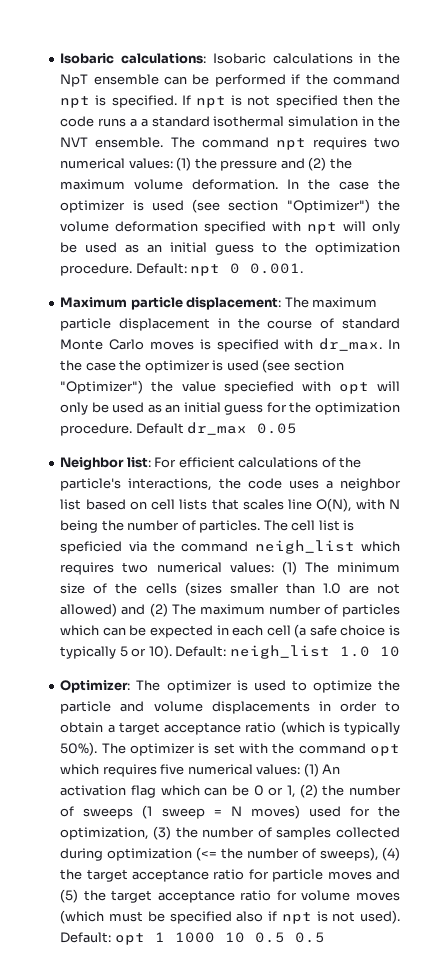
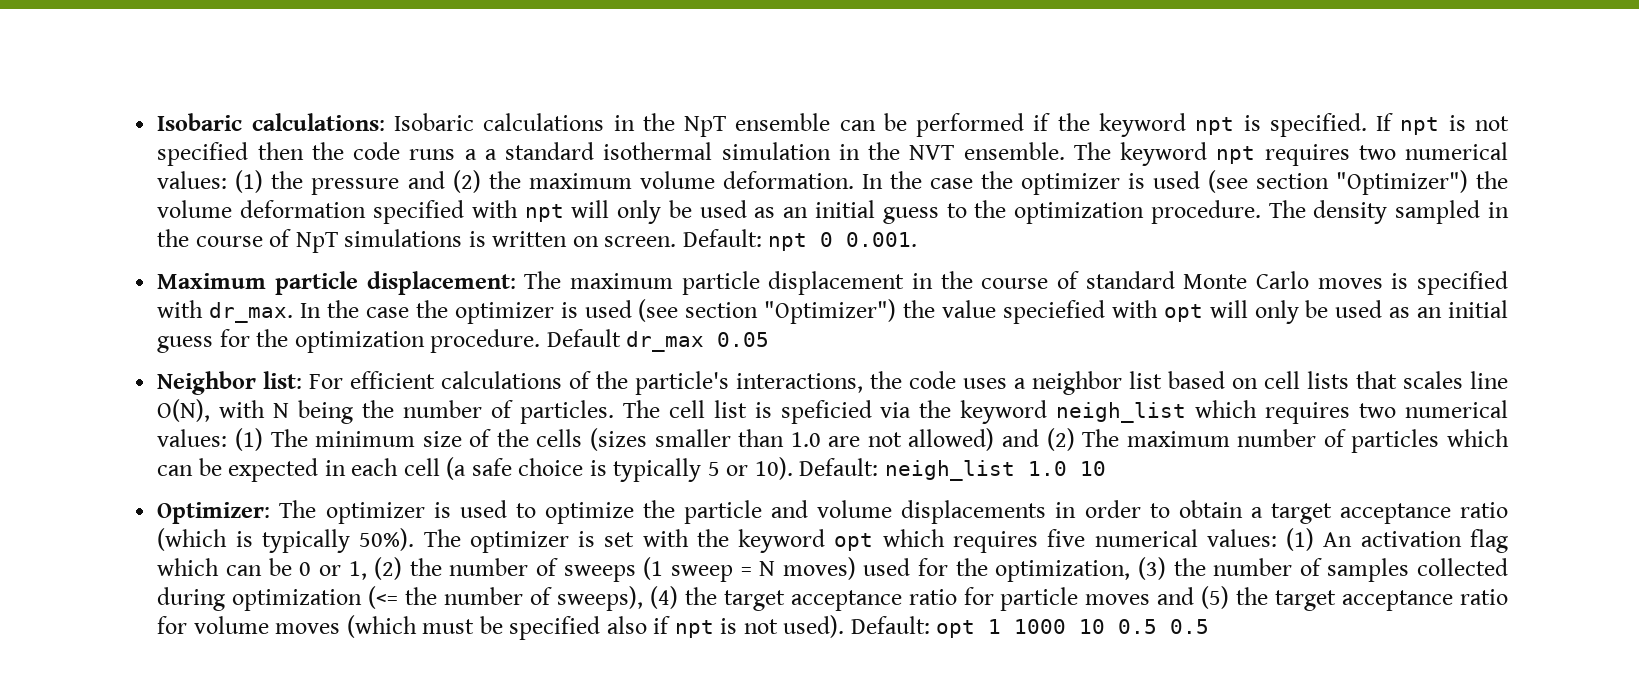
- Isobaric calculations: Isobaric calculations in the NpT ensemble can be performed if the command npt is specified.
+ Isobaric calculations: Isobaric calculations in the NpT ensemble can be performed if the keyword npt is specified.
- The command npt requires two numerical values: (1) the pressure and (2) the maximum volume deformation.
+ The keyword npt requires two numerical values: (1) the pressure and (2) the maximum volume deformation.
+ The density sampled in the course of NpT simulations is written on screen.
- The cell list is speficied via the command neigh_list which requires two numerical values: (1) The minimum size of the cells (sizes smaller than 1.0 are not allowed) and (2) The maximum number of particles which can be expected in each cell (a safe choice is typically 5 or 10).
+ The cell list is speficied via the keyword neigh_list which requires two numerical values: (1) The minimum size of the cells (sizes smaller than 1.0 are not allowed) and (2) The maximum number of particles which can be expected in each cell (a safe choice is typically 5 or 10).
- The optimizer is set with the command opt which requires five numerical values:
+ The optimizer is set with the keyword opt which requires five numerical values:

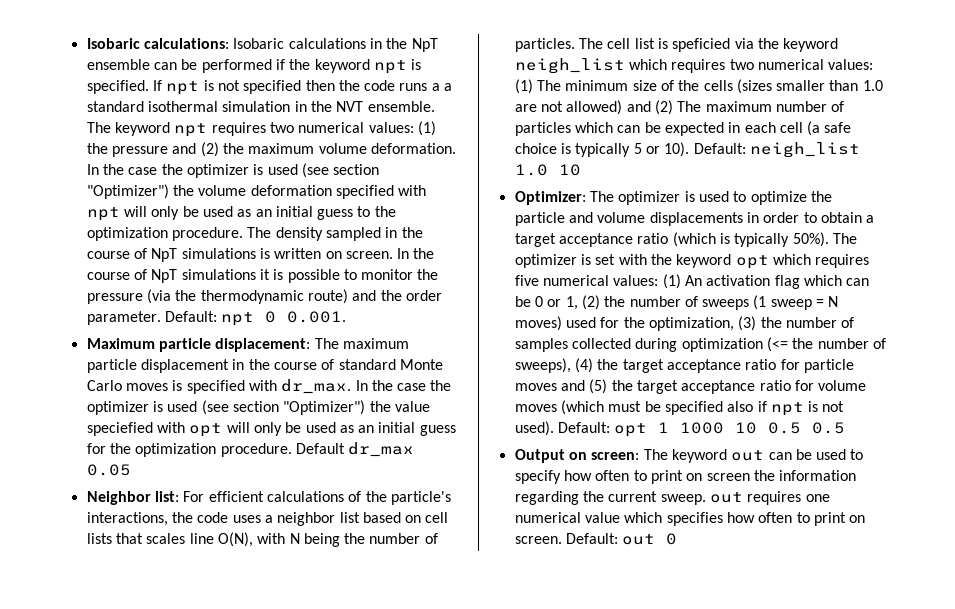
+ In the course of NpT simulations it is possible to monitor the pressure (via the thermodynamic route) and the order parameter.
+ Output on screen: The keyword out can be used to specify how often to print on screen the information regarding the current sweep. out requires one numerical value which specifies how often to print on screen. Default: out 0

